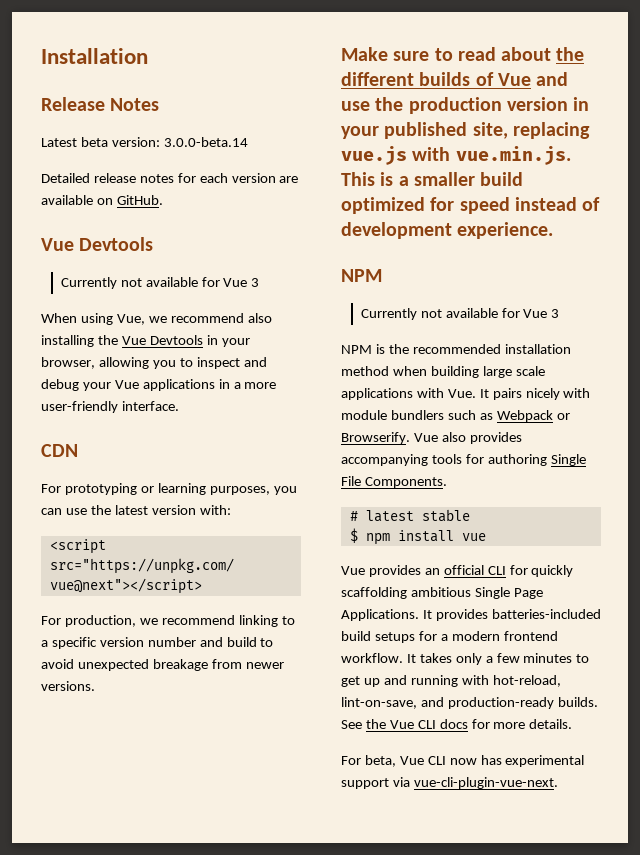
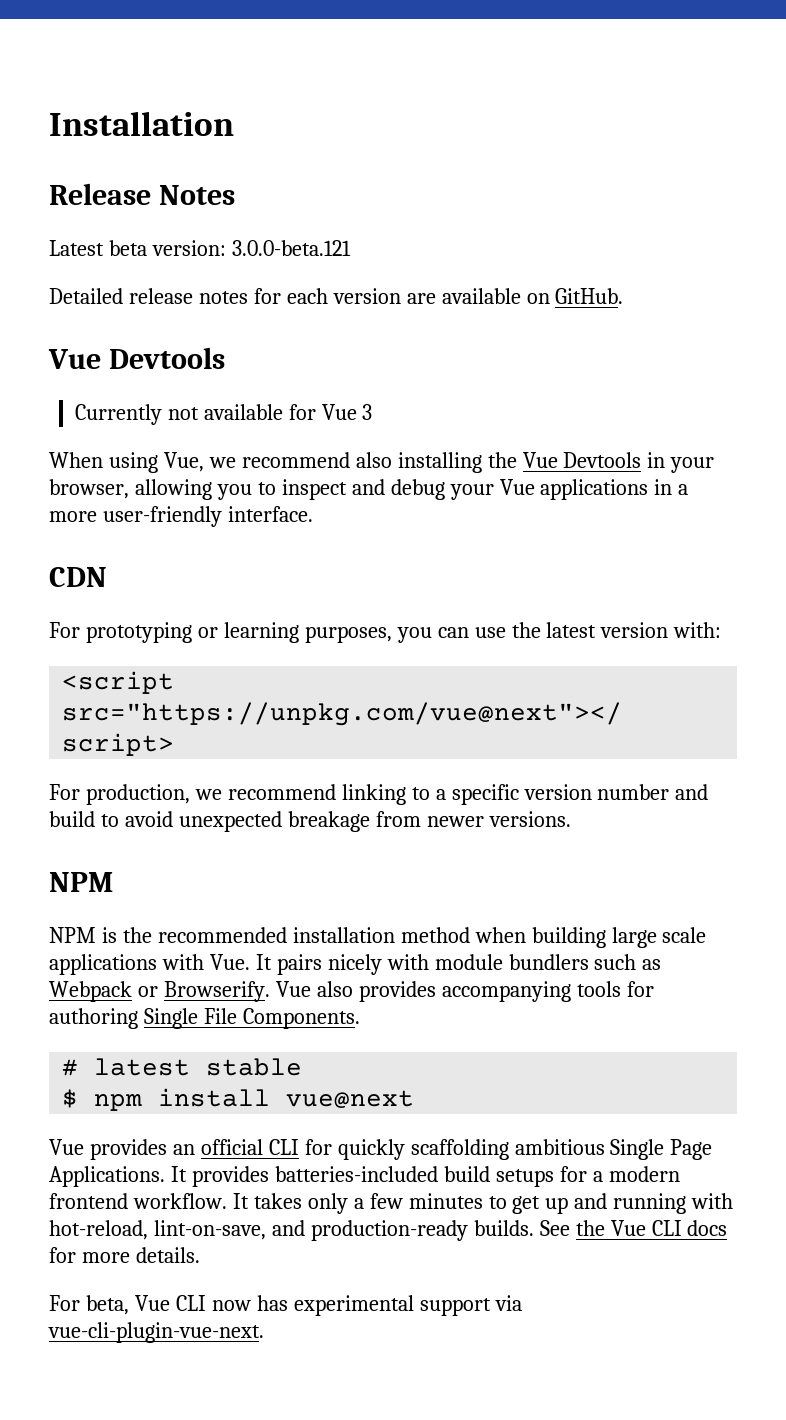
- Latest beta version: 3.0.0-beta.14
+ Latest beta version: 3.0.0-beta.121
  For production, we recommend linking to a specific version number and build to avoid unexpected breakage from newer versions.
- Make sure to read about the different builds of Vue and use the production version in your published site, replacing vue.js with vue.min.js. This is a smaller build optimized for speed instead of development experience.
  NPM
- Currently not available for Vue 3
- $ npm install vue
+ $ npm install vue@next

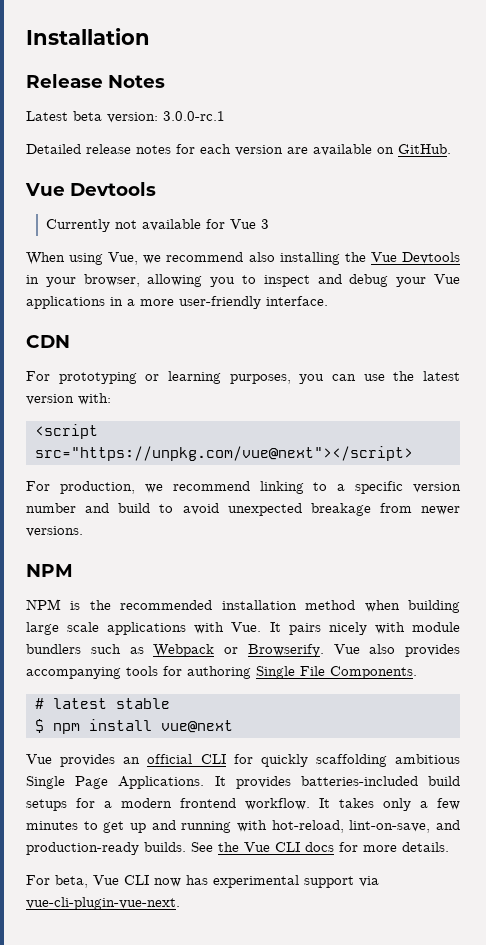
- Latest beta version: 3.0.0-beta.121
+ Latest beta version: 3.0.0-rc.1

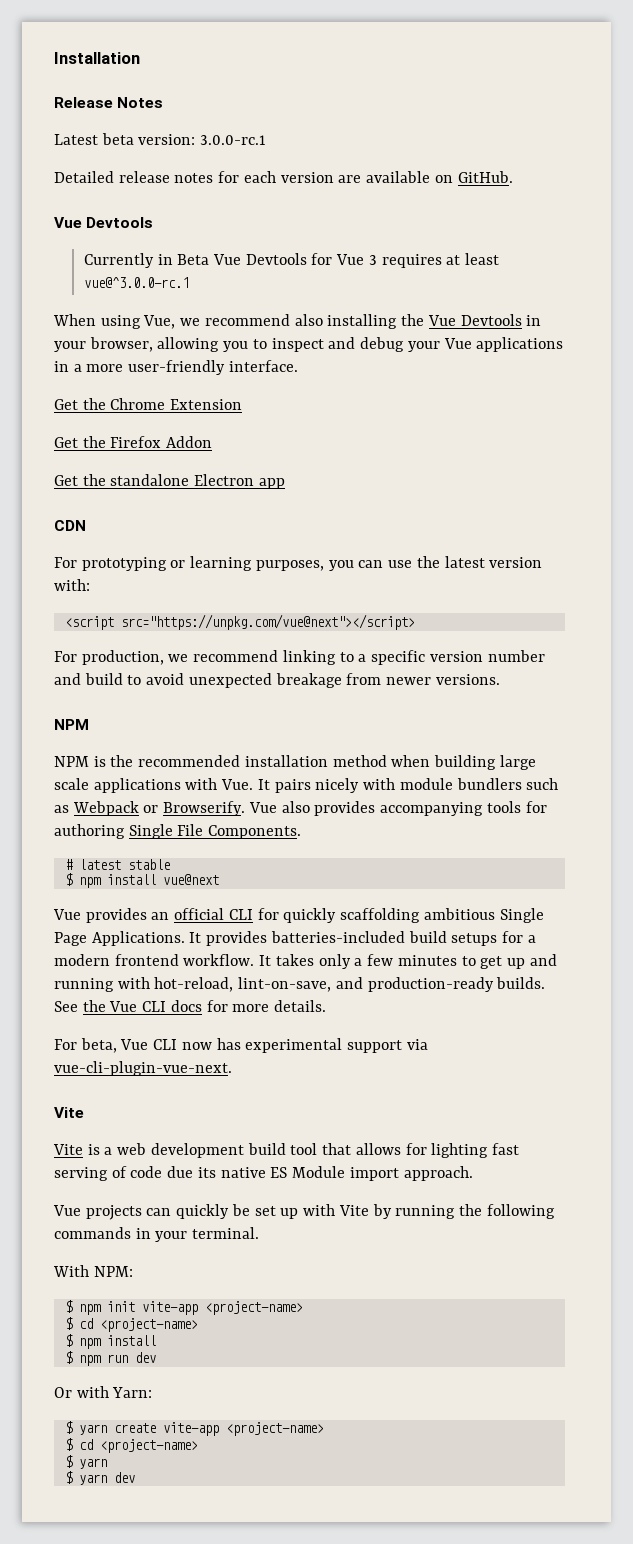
- Currently not available for Vue 3
+ Currently in Beta Vue Devtools for Vue 3 requires at least vue@^3.0.0-rc.1
+ Get the Chrome Extension
+ Get the Firefox Addon
+ Get the standalone Electron app
  For beta, Vue CLI now has experimental support via vue-cli-plugin-vue-next.
+ Vite
+ Vite is a web development build tool that allows for lighting fast serving of code due its native ES Module import approach.
+ Vue projects can quickly be set up with Vite by running the following commands in your terminal.
+ With NPM:
+ $ npm init vite-app <project-name>
+ $ cd <project-name>
+ $ npm install
+ $ npm run dev
+ Or with Yarn:
+ $ yarn create vite-app <project-name>
+ $ cd <project-name>
+ $ yarn
+ $ yarn dev

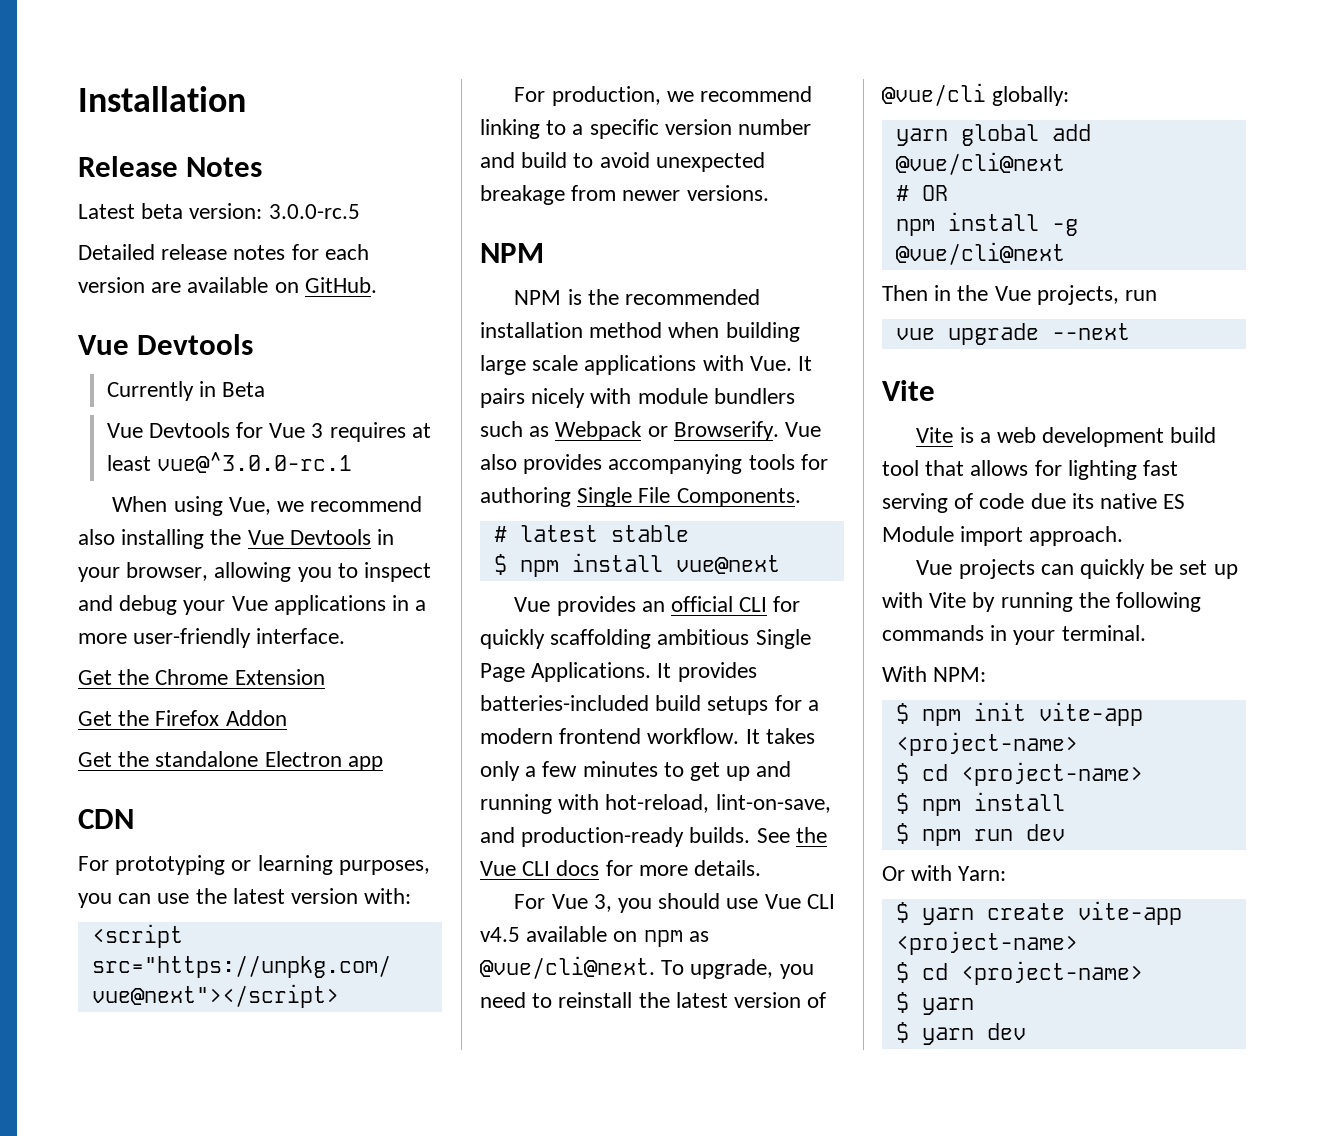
- Latest beta version: 3.0.0-rc.1
+ Latest beta version: 3.0.0-rc.5
- Currently in Beta Vue Devtools for Vue 3 requires at least vue@^3.0.0-rc.1
+ Currently in Beta
+ Vue Devtools for Vue 3 requires at least vue@^3.0.0-rc.1
- For beta, Vue CLI now has experimental support via vue-cli-plugin-vue-next.
+ For Vue 3, you should use Vue CLI v4.5 available on npm as @vue/cli@next. To upgrade, you need to reinstall the latest version of @vue/cli globally:
+ yarn global add @vue/cli@next
+ # OR
+ npm install -g @vue/cli@next
+ Then in the Vue projects, run
+ vue upgrade --next

